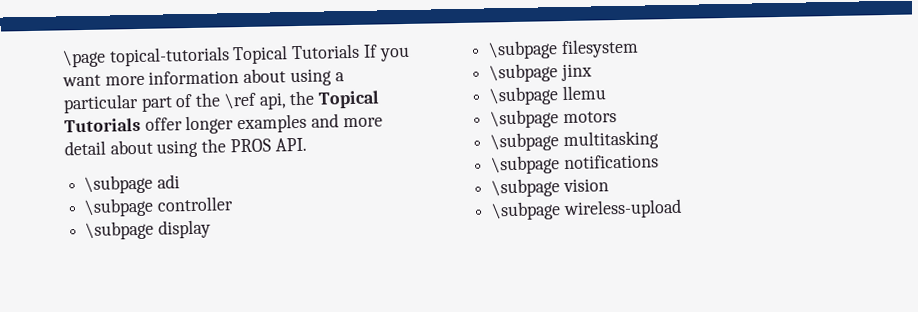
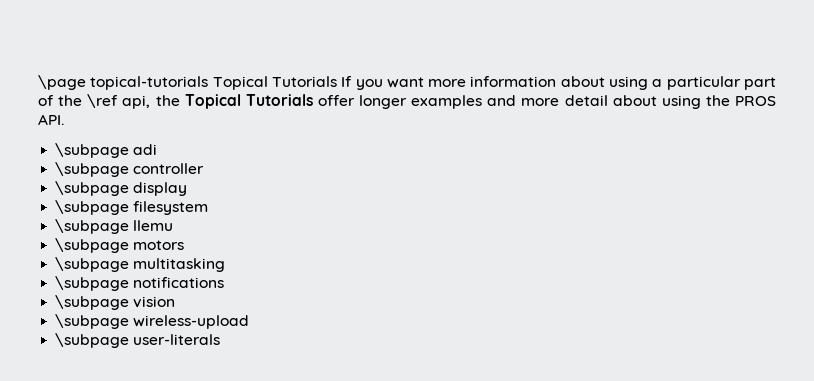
- \subpage jinx
+ \subpage user-literals

